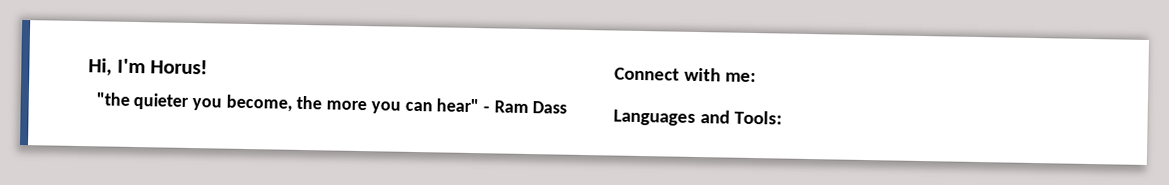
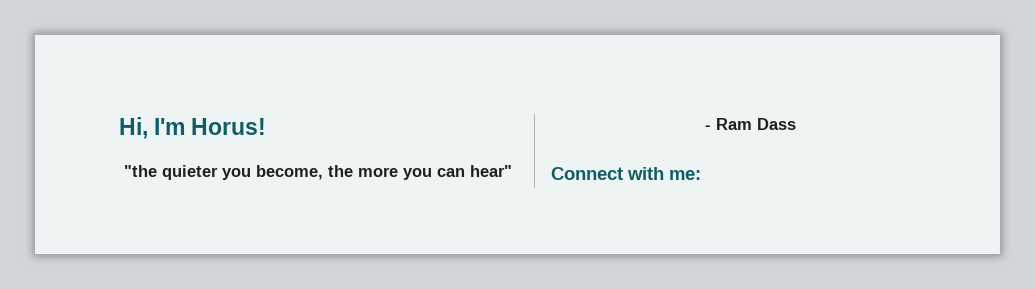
- Languages and Tools:

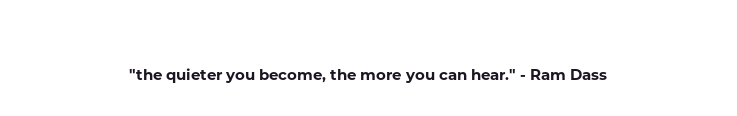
- Hi, I'm Horus!
- "the quieter you become, the more you can hear" - Ram Dass
+ "the quieter you become, the more you can hear." - Ram Dass
- Connect with me:

